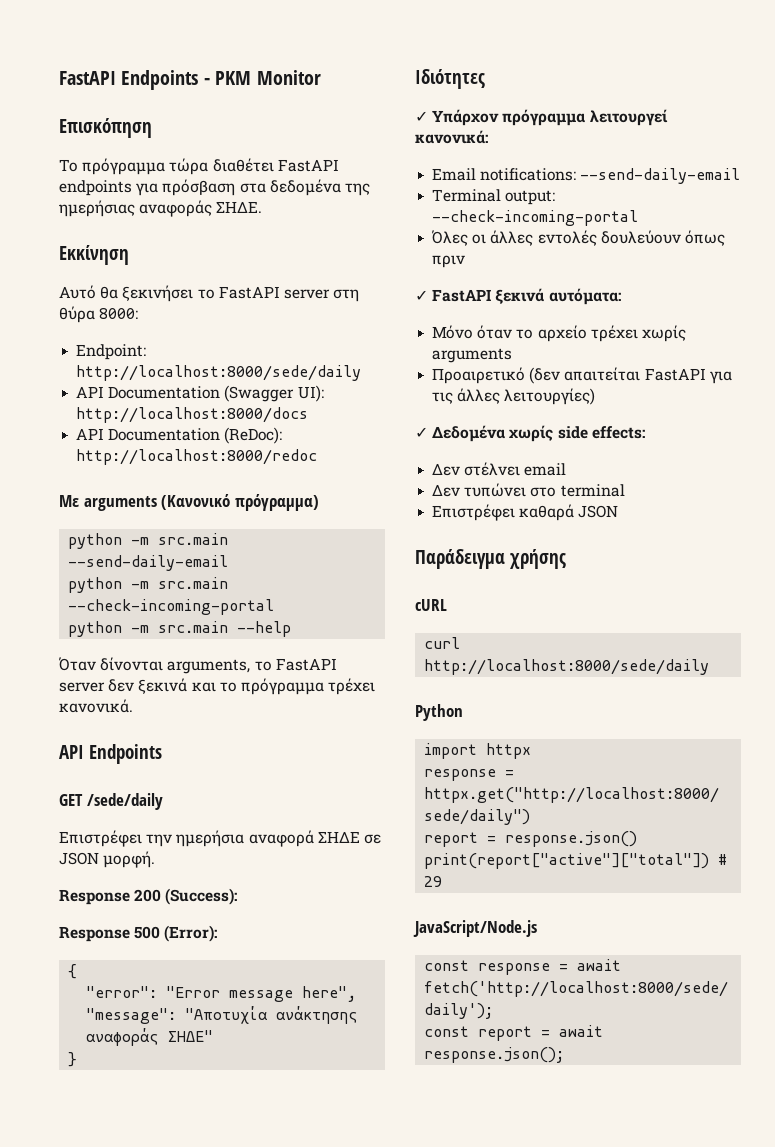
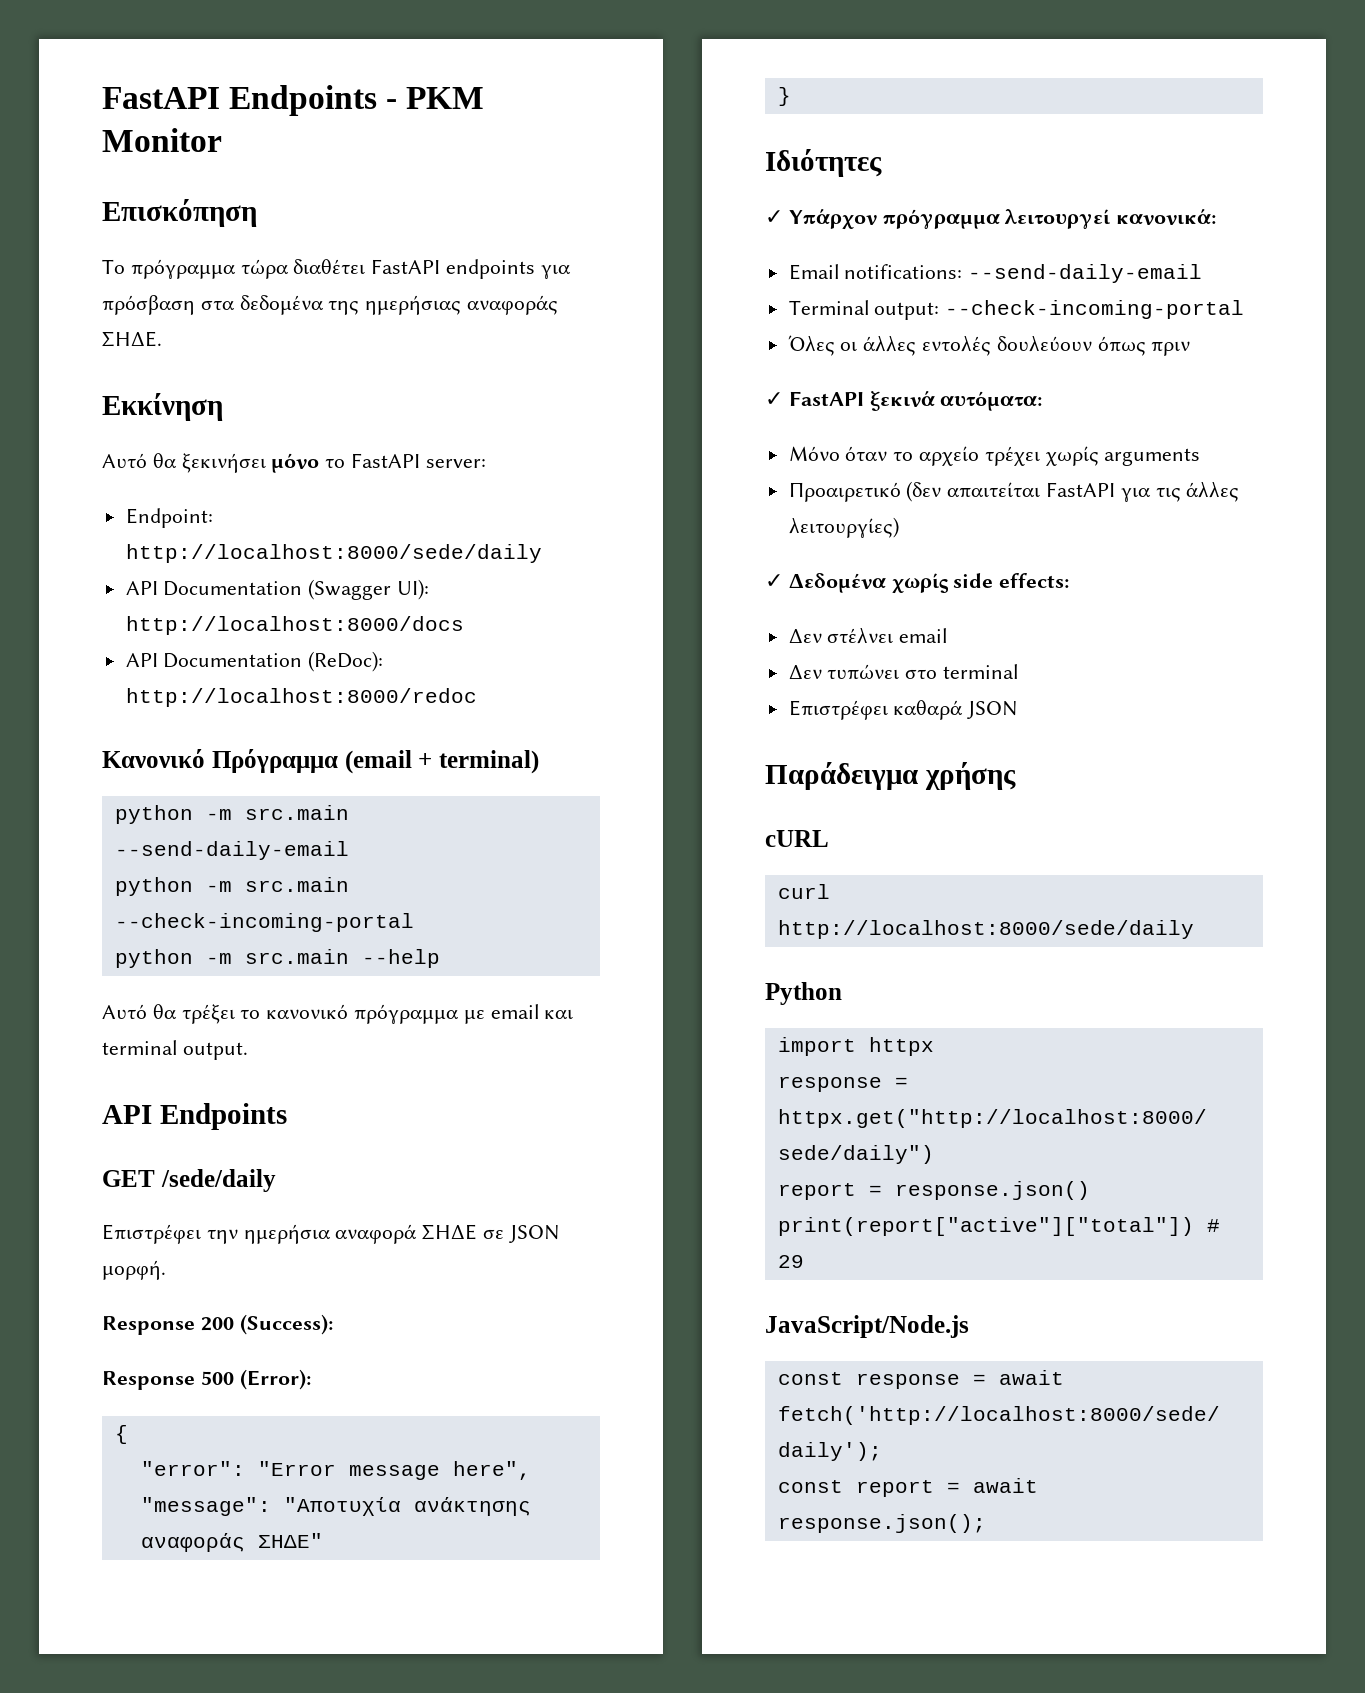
- Αυτό θα ξεκινήσει το FastAPI server στη θύρα 8000:
+ Αυτό θα ξεκινήσει μόνο το FastAPI server:
- Με arguments (Κανονικό πρόγραμμα)
+ Κανονικό Πρόγραμμα (email + terminal)
- Όταν δίνονται arguments, το FastAPI server δεν ξεκινά και το πρόγραμμα τρέχει κανονικά.
+ Αυτό θα τρέξει το κανονικό πρόγραμμα με email και terminal output.

